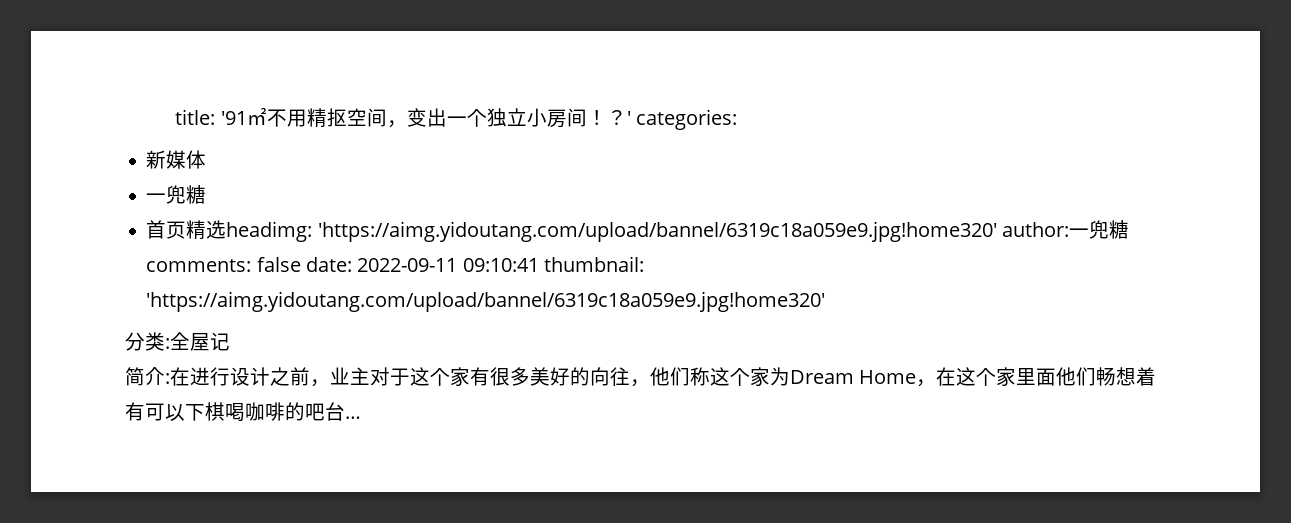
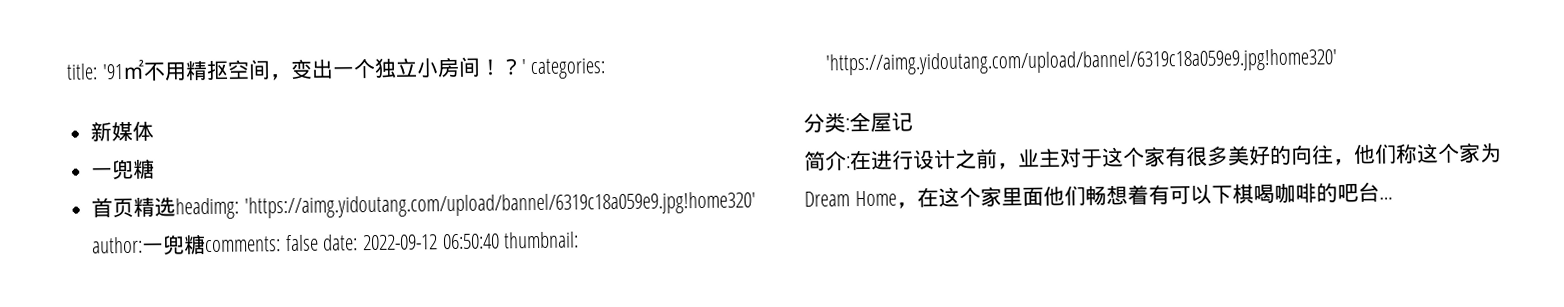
- 首页精选headimg: 'https://aimg.yidoutang.com/upload/bannel/6319c18a059e9.jpg!home320' author:一兜糖comments: false date: 2022-09-11 09:10:41 thumbnail: 'https://aimg.yidoutang.com/upload/bannel/6319c18a059e9.jpg!home320'
+ 首页精选headimg: 'https://aimg.yidoutang.com/upload/bannel/6319c18a059e9.jpg!home320' author:一兜糖comments: false date: 2022-09-12 06:50:40 thumbnail: 'https://aimg.yidoutang.com/upload/bannel/6319c18a059e9.jpg!home320'

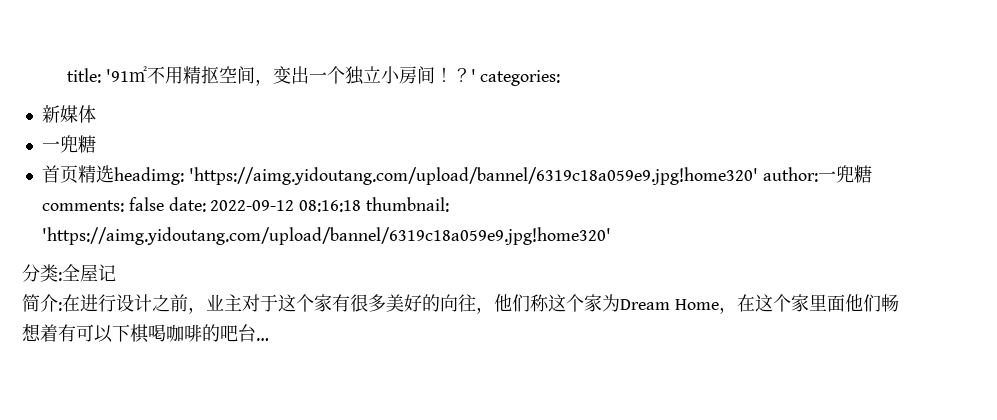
- 首页精选headimg: 'https://aimg.yidoutang.com/upload/bannel/6319c18a059e9.jpg!home320' author:一兜糖comments: false date: 2022-09-12 06:50:40 thumbnail: 'https://aimg.yidoutang.com/upload/bannel/6319c18a059e9.jpg!home320'
+ 首页精选headimg: 'https://aimg.yidoutang.com/upload/bannel/6319c18a059e9.jpg!home320' author:一兜糖comments: false date: 2022-09-12 08:16:18 thumbnail: 'https://aimg.yidoutang.com/upload/bannel/6319c18a059e9.jpg!home320'

